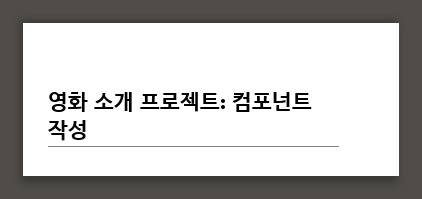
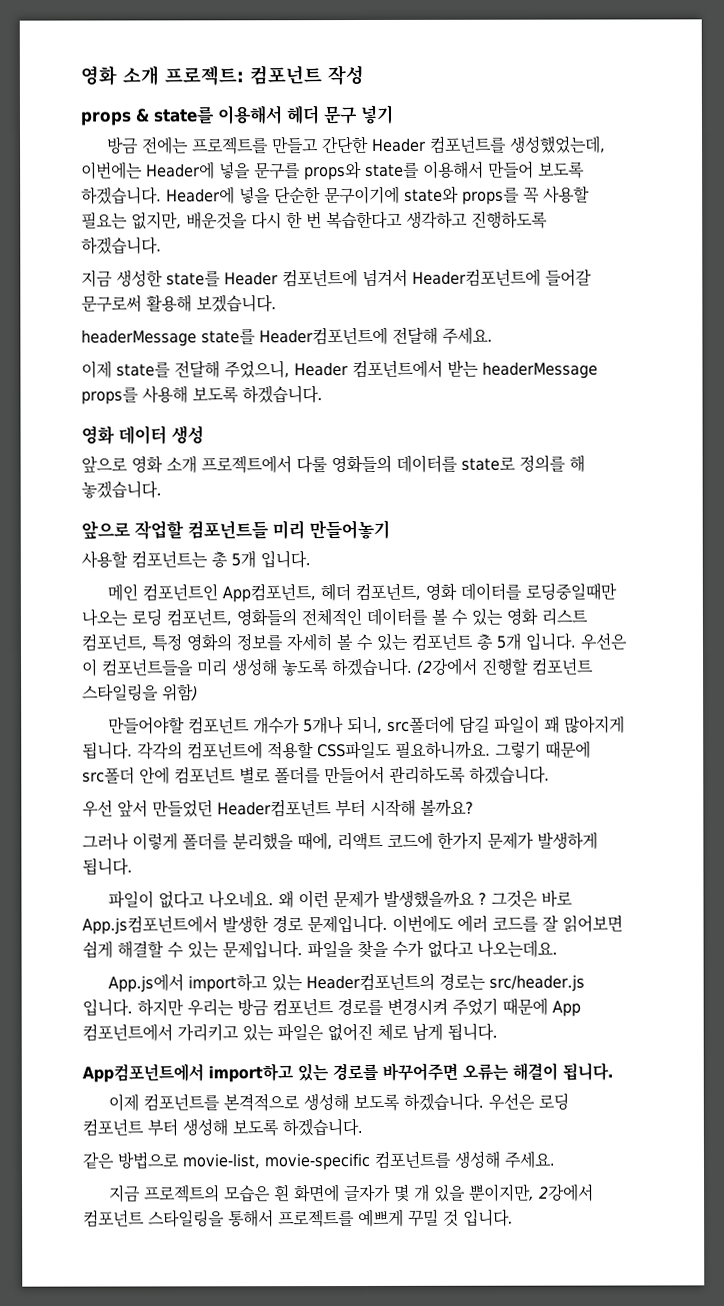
+ props & state를 이용해서 헤더 문구 넣기
+ 방금 전에는 프로젝트를 만들고 간단한 Header 컴포넌트를 생성했었는데, 이번에는 Header에 넣을 문구를 props와 state를 이용해서 만들어 보도록 하겠습니다. Header에 넣을 단순한 문구이기에 state와 props를 꼭 사용할 필요는 없지만, 배운것을 다시 한 번 복습한다고 생각하고 진행하도록 하겠습니다.
+ 지금 생성한 state를 Header 컴포넌트에 넘겨서 Header컴포넌트에 들어갈 문구로써 활용해 보겠습니다.
+ headerMessage state를 Header컴포넌트에 전달해 주세요.
+ 이제 state를 전달해 주었으니, Header 컴포넌트에서 받는 headerMessage props를 사용해 보도록 하겠습니다.
+ 영화 데이터 생성
+ 앞으로 영화 소개 프로젝트에서 다룰 영화들의 데이터를 state로 정의를 해 놓겠습니다.
+ 앞으로 작업할 컴포넌트들 미리 만들어놓기
+ 사용할 컴포넌트는 총 5개 입니다.
+ 메인 컴포넌트인 App컴포넌트, 헤더 컴포넌트, 영화 데이터를 로딩중일때만 나오는 로딩 컴포넌트, 영화들의 전체적인 데이터를 볼 수 있는 영화 리스트 컴포넌트, 특정 영화의 정보를 자세히 볼 수 있는 컴포넌트 총 5개 입니다. 우선은 이 컴포넌트들을 미리 생성해 놓도록 하겠습니다. (2강에서 진행할 컴포넌트 스타일링을 위함)
+ 만들어야할 컴포넌트 개수가 5개나 되니, src폴더에 담길 파일이 꽤 많아지게 됩니다. 각각의 컴포넌트에 적용할 CSS파일도 필요하니까요. 그렇기 때문에 src폴더 안에 컴포넌트 별로 폴더를 만들어서 관리하도록 하겠습니다.
+ 우선 앞서 만들었던 Header컴포넌트 부터 시작해 볼까요?
+ 그러나 이렇게 폴더를 분리했을 때에, 리액트 코드에 한가지 문제가 발생하게 됩니다.
+ 파일이 없다고 나오네요. 왜 이런 문제가 발생했을까요 ? 그것은 바로 App.js컴포넌트에서 발생한 경로 문제입니다. 이번에도 에러 코드를 잘 읽어보면 쉽게 해결할 수 있는 문제입니다. 파일을 찾을 수가 없다고 나오는데요.
+ App.js에서 import하고 있는 Header컴포넌트의 경로는 src/header.js 입니다. 하지만 우리는 방금 컴포넌트 경로를 변경시켜 주었기 때문에 App 컴포넌트에서 가리키고 있는 파일은 없어진 체로 남게 됩니다.
+ App컴포넌트에서 import하고 있는 경로를 바꾸어주면 오류는 해결이 됩니다.
+ 이제 컴포넌트를 본격적으로 생성해 보도록 하겠습니다. 우선은 로딩 컴포넌트 부터 생성해 보도록 하겠습니다.
+ 같은 방법으로 movie-list, movie-specific 컴포넌트를 생성해 주세요.
+ 지금 프로젝트의 모습은 흰 화면에 글자가 몇 개 있을 뿐이지만, 2강에서 컴포넌트 스타일링을 통해서 프로젝트를 예쁘게 꾸밀 것 입니다.

